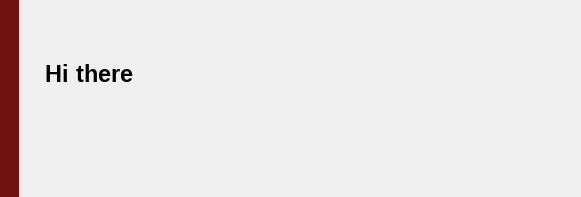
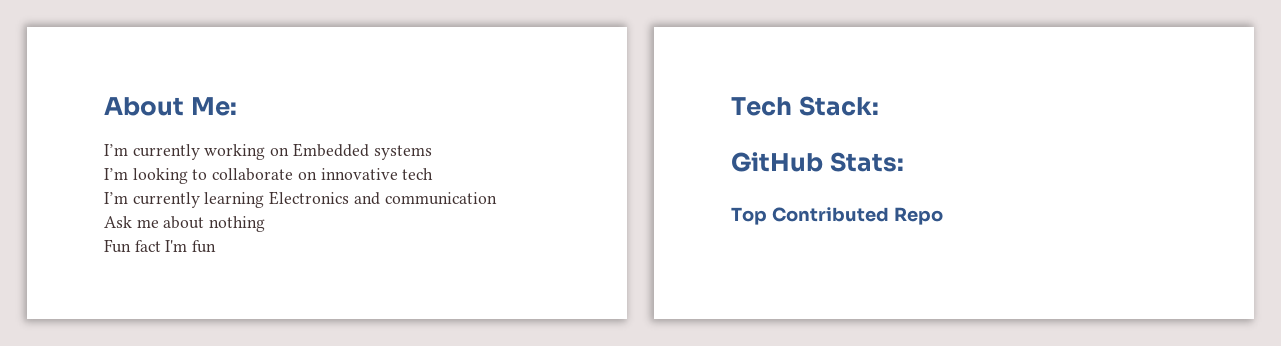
- Hi there
+ About Me:
+ I’m currently working on Embedded systems
+ I’m looking to collaborate on innovative tech
+ I’m currently learning Electronics and communication
+ Ask me about nothing
+ Fun fact I'm fun
+ Tech Stack:
+ GitHub Stats:
+ Top Contributed Repo

